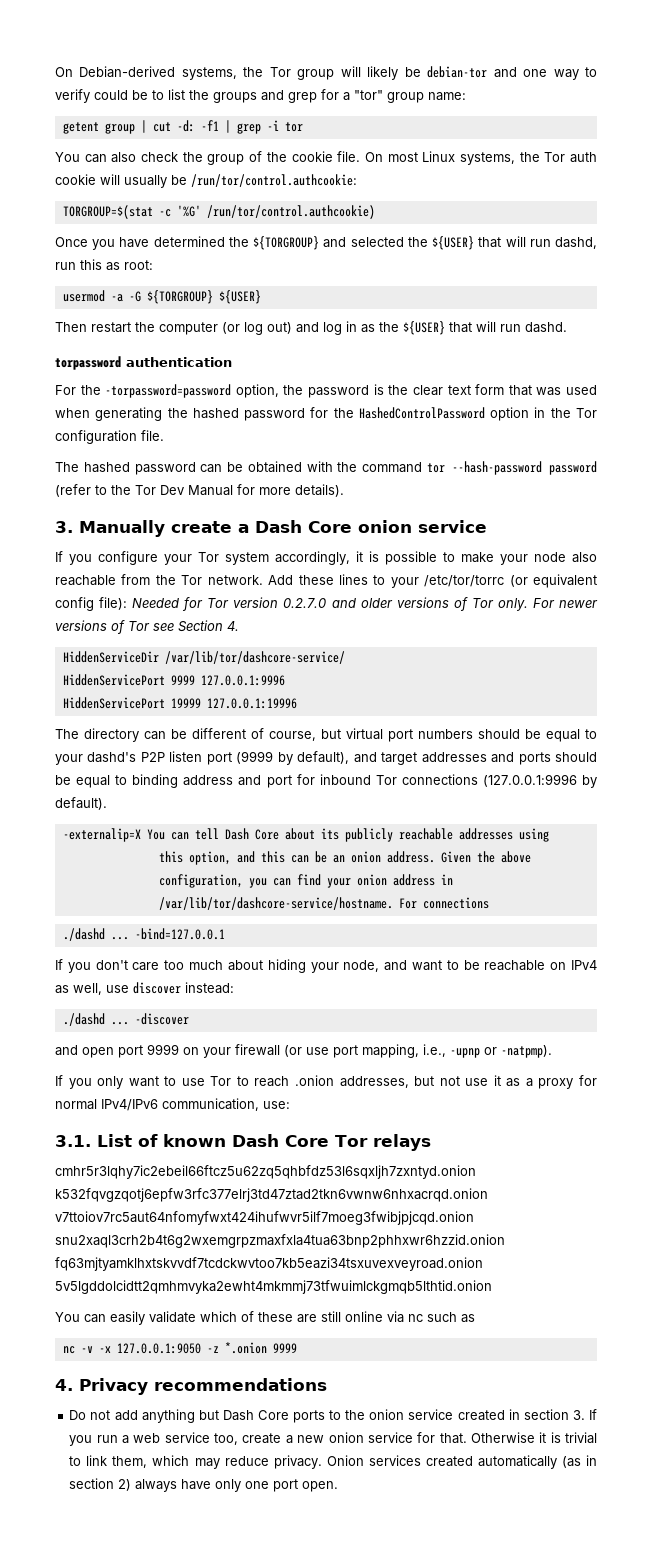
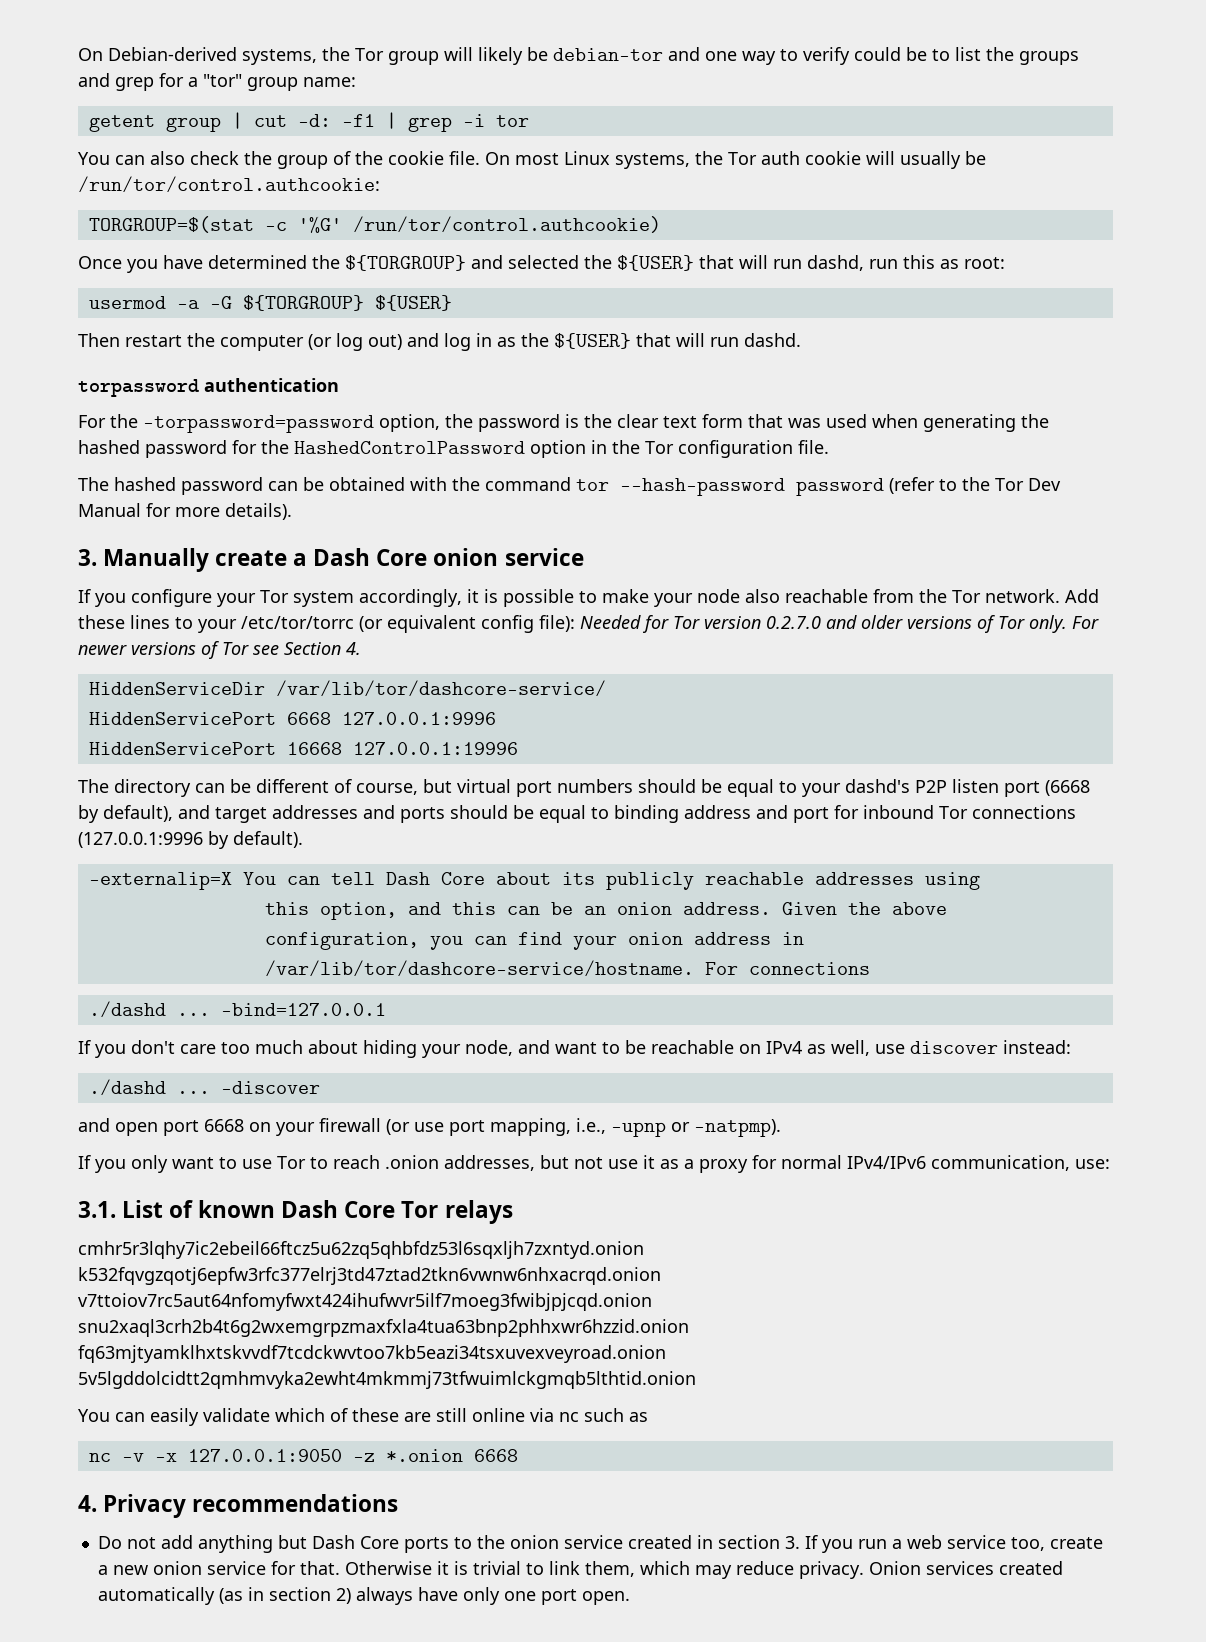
- HiddenServicePort 9999 127.0.0.1:9996
+ HiddenServicePort 6668 127.0.0.1:9996
- HiddenServicePort 19999 127.0.0.1:19996
+ HiddenServicePort 16668 127.0.0.1:19996
- The directory can be different of course, but virtual port numbers should be equal to your dashd's P2P listen port (9999 by default), and target addresses and ports should be equal to binding address and port for inbound Tor connections (127.0.0.1:9996 by default).
+ The directory can be different of course, but virtual port numbers should be equal to your dashd's P2P listen port (6668 by default), and target addresses and ports should be equal to binding address and port for inbound Tor connections (127.0.0.1:9996 by default).
- and open port 9999 on your firewall (or use port mapping, i.e., -upnp or -natpmp).
+ and open port 6668 on your firewall (or use port mapping, i.e., -upnp or -natpmp).
- nc -v -x 127.0.0.1:9050 -z *.onion 9999
+ nc -v -x 127.0.0.1:9050 -z *.onion 6668

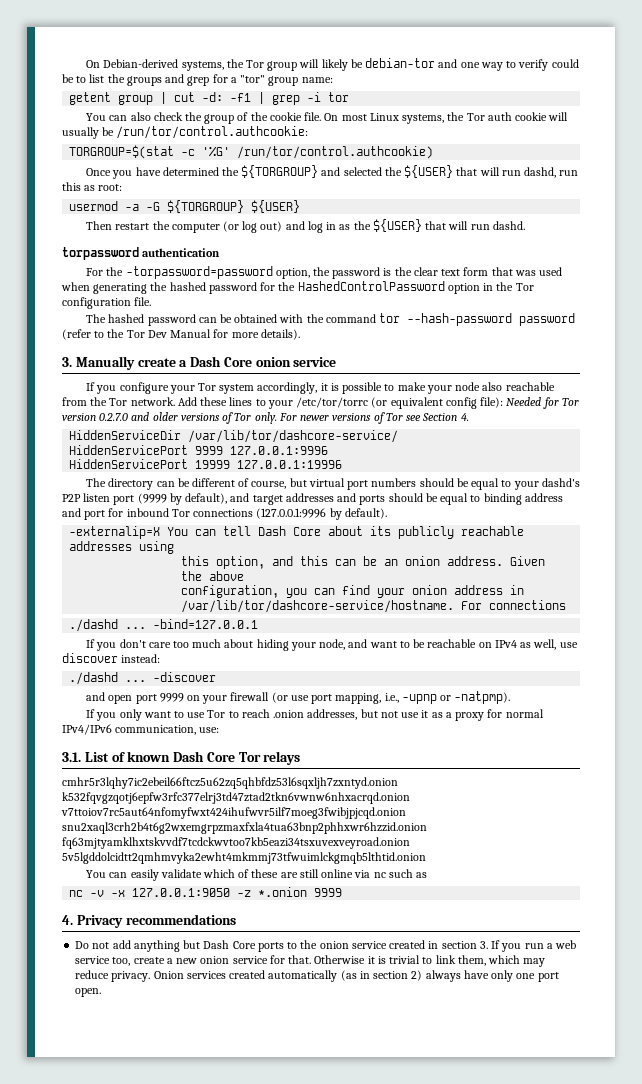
- HiddenServicePort 6668 127.0.0.1:9996
+ HiddenServicePort 9999 127.0.0.1:9996
- HiddenServicePort 16668 127.0.0.1:19996
+ HiddenServicePort 19999 127.0.0.1:19996
- The directory can be different of course, but virtual port numbers should be equal to your dashd's P2P listen port (6668 by default), and target addresses and ports should be equal to binding address and port for inbound Tor connections (127.0.0.1:9996 by default).
+ The directory can be different of course, but virtual port numbers should be equal to your dashd's P2P listen port (9999 by default), and target addresses and ports should be equal to binding address and port for inbound Tor connections (127.0.0.1:9996 by default).
- and open port 6668 on your firewall (or use port mapping, i.e., -upnp or -natpmp).
+ and open port 9999 on your firewall (or use port mapping, i.e., -upnp or -natpmp).
- nc -v -x 127.0.0.1:9050 -z *.onion 6668
+ nc -v -x 127.0.0.1:9050 -z *.onion 9999

